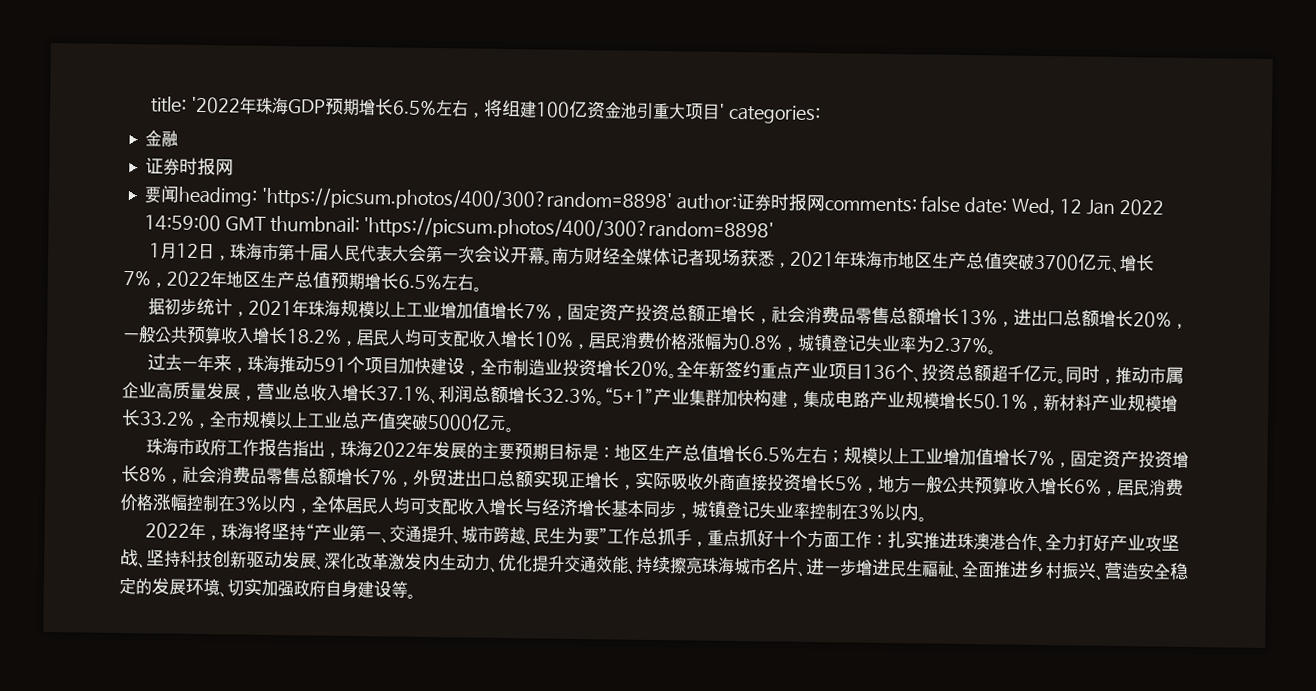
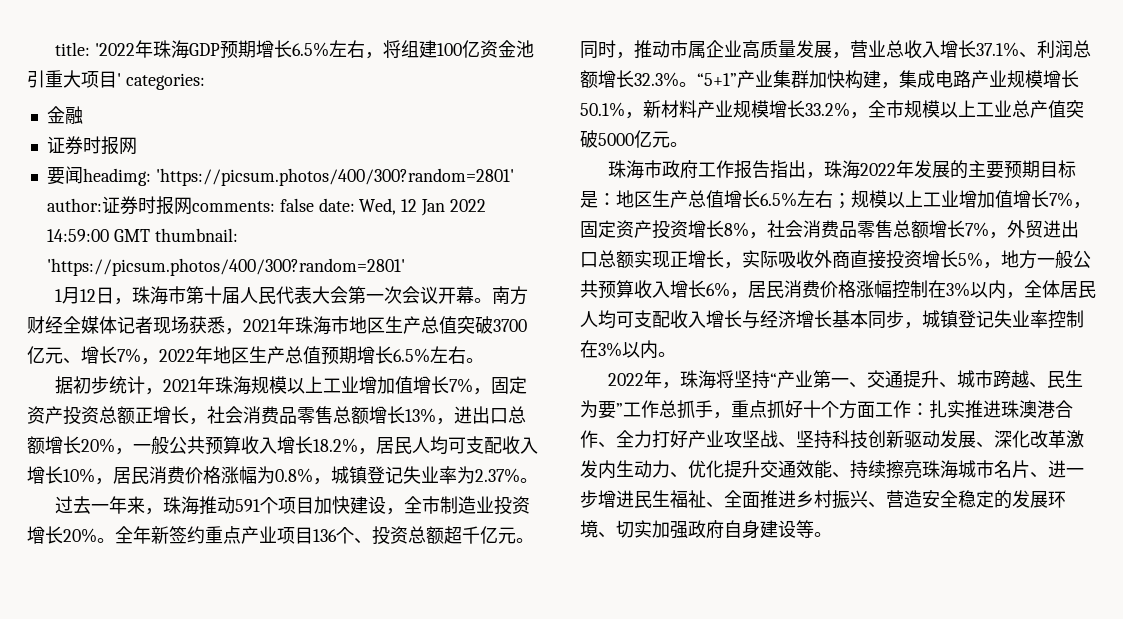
- 要闻headimg: 'https://picsum.photos/400/300?random=8898' author:证券时报网comments: false date: Wed, 12 Jan 2022 14:59:00 GMT thumbnail: 'https://picsum.photos/400/300?random=8898'
+ 要闻headimg: 'https://picsum.photos/400/300?random=2801' author:证券时报网comments: false date: Wed, 12 Jan 2022 14:59:00 GMT thumbnail: 'https://picsum.photos/400/300?random=2801'

